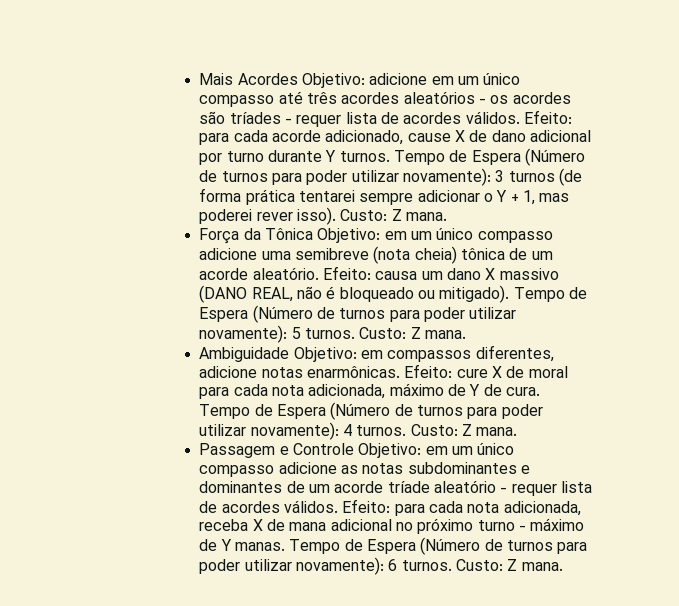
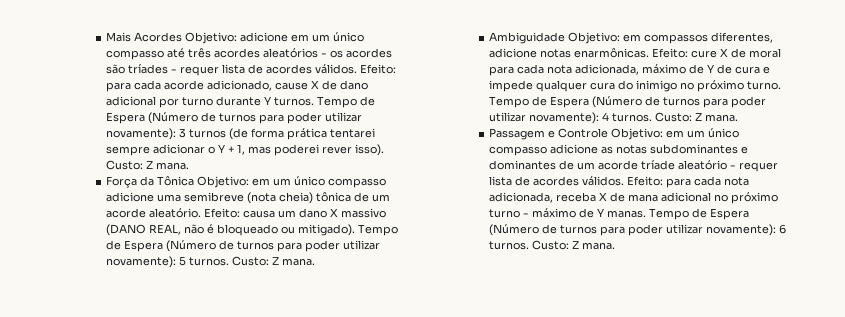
- Efeito: cure X de moral para cada nota adicionada, máximo de Y de cura.
+ Efeito: cure X de moral para cada nota adicionada, máximo de Y de cura e impede qualquer cura do inimigo no próximo turno.

